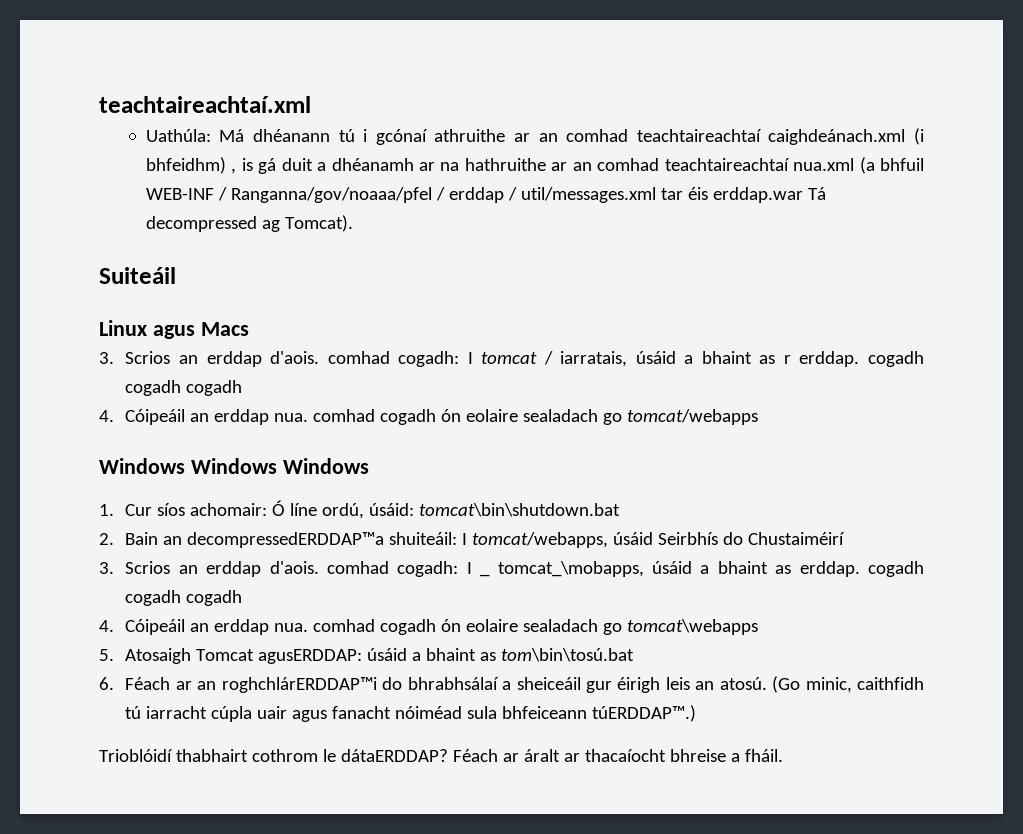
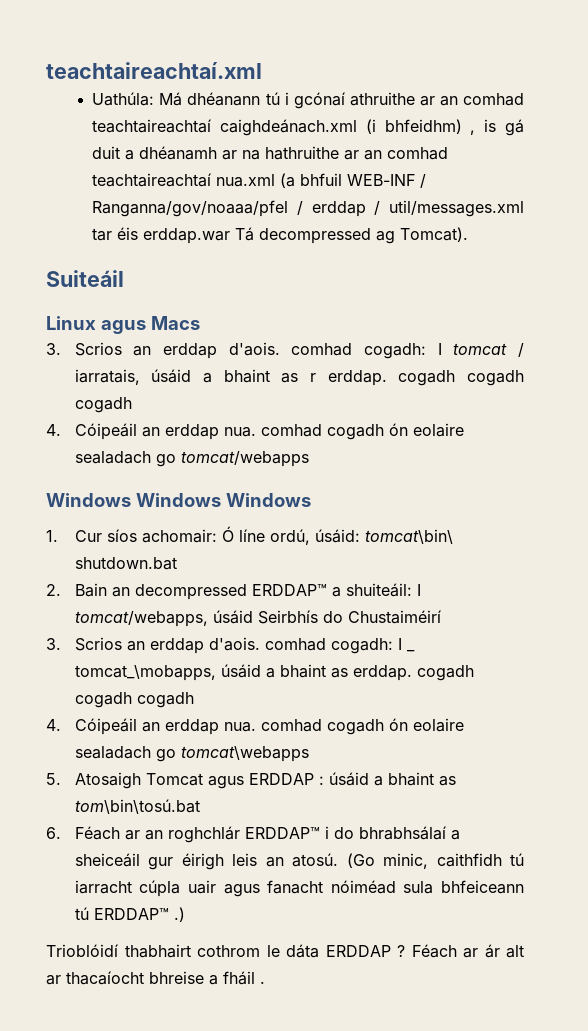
- 1. Cur síos achomair: Ó líne ordú, úsáid: tomcat\bin\shutdown.bat
+ 1. Cur síos achomair: Ó líne ordú, úsáid: tomcat\bin\ shutdown.bat
- 2. Bain an decompressedERDDAP™a shuiteáil: I tomcat/webapps, úsáid Seirbhís do Chustaiméirí
+ 2. Bain an decompressed ERDDAP™ a shuiteáil: I tomcat/webapps, úsáid Seirbhís do Chustaiméirí
- 5. Atosaigh Tomcat agusERDDAP: úsáid a bhaint as tom\bin\tosú.bat
+ 5. Atosaigh Tomcat agus ERDDAP : úsáid a bhaint as tom\bin\tosú.bat
- 6. Féach ar an roghchlárERDDAP™i do bhrabhsálaí a sheiceáil gur éirigh leis an atosú.
+ 6. Féach ar an roghchlár ERDDAP™ i do bhrabhsálaí a sheiceáil gur éirigh leis an atosú.
- (Go minic, caithfidh tú iarracht cúpla uair agus fanacht nóiméad sula bhfeiceann túERDDAP™.)
+ (Go minic, caithfidh tú iarracht cúpla uair agus fanacht nóiméad sula bhfeiceann tú ERDDAP™ .)
- Trioblóidí thabhairt cothrom le dátaERDDAP? Féach ar áralt ar thacaíocht bhreise a fháil.
+ Trioblóidí thabhairt cothrom le dáta ERDDAP ? Féach ar ár alt ar thacaíocht bhreise a fháil .

